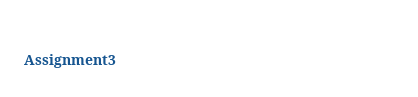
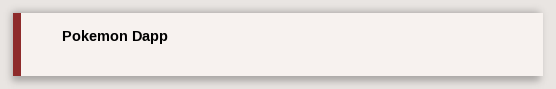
- Assignment3
+ Pokemon Dapp

